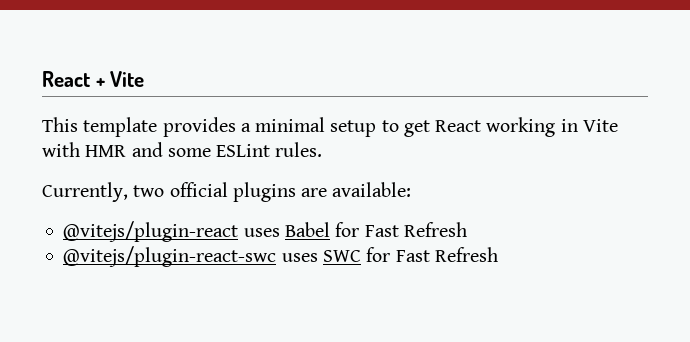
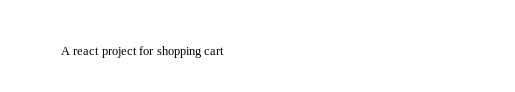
- React + Vite
- This template provides a minimal setup to get React working in Vite with HMR and some ESLint rules.
- Currently, two official plugins are available:
- @vitejs/plugin-react uses Babel for Fast Refresh
- @vitejs/plugin-react-swc uses SWC for Fast Refresh
+ A react project for shopping cart

